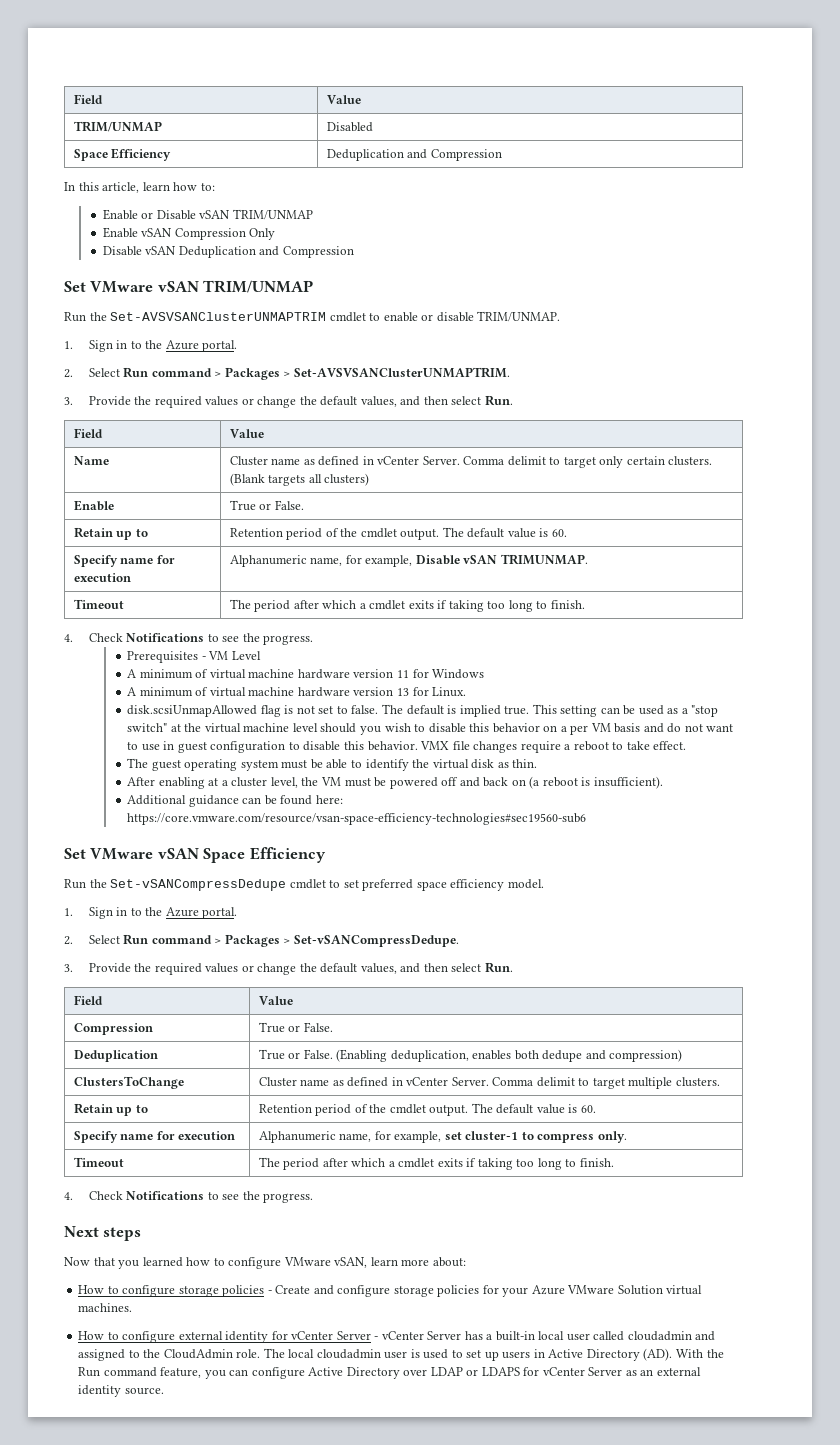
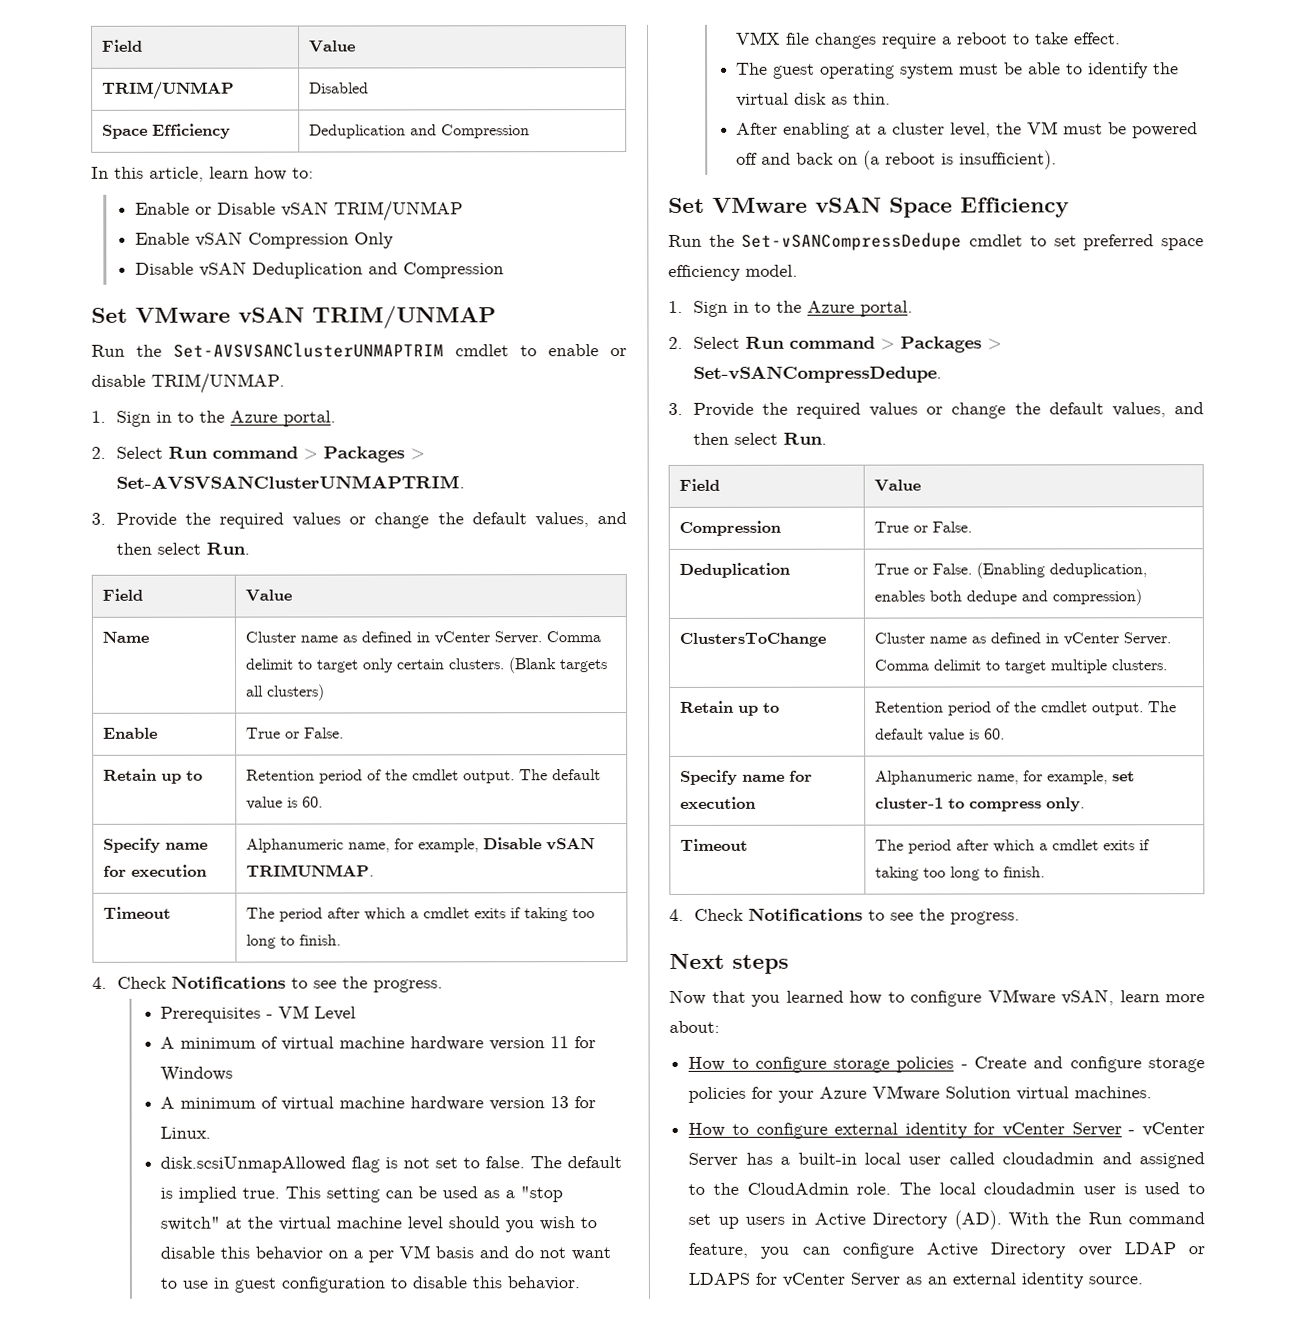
- Additional guidance can be found here: https://core.vmware.com/resource/vsan-space-efficiency-technologies#sec19560-sub6

